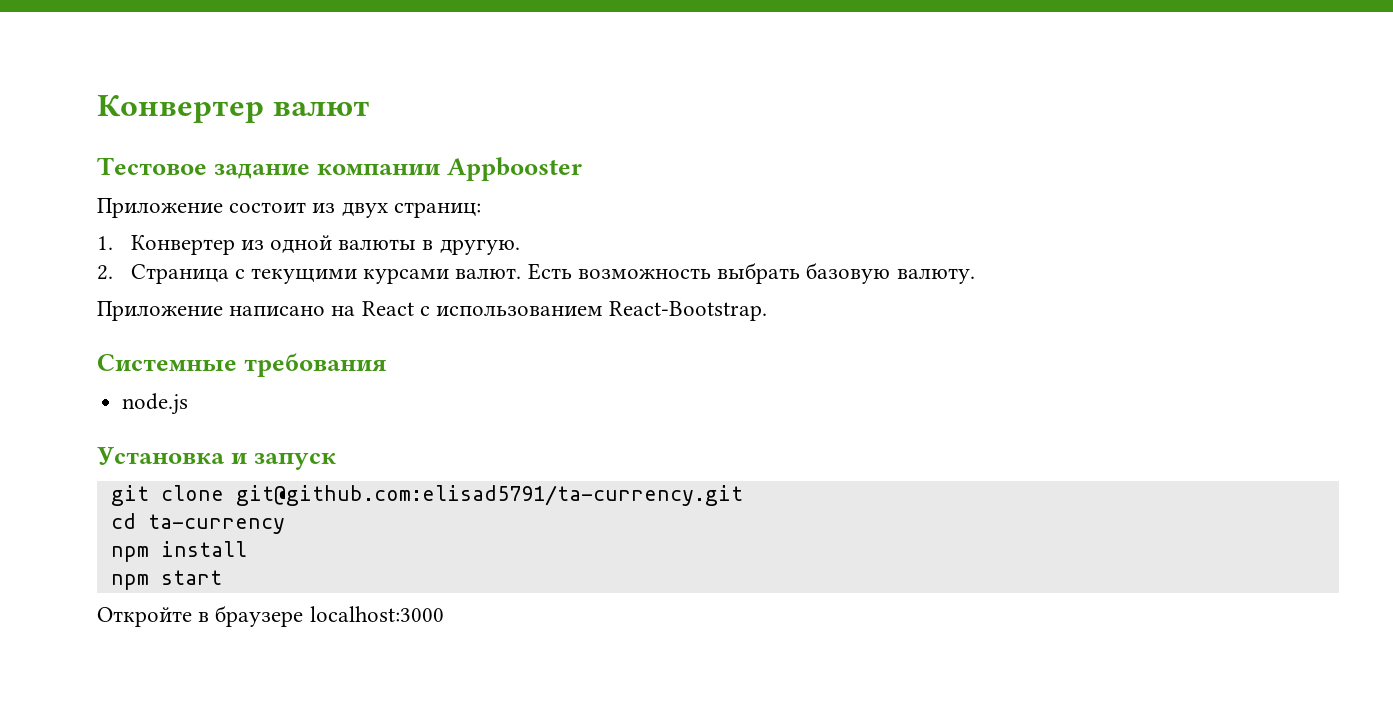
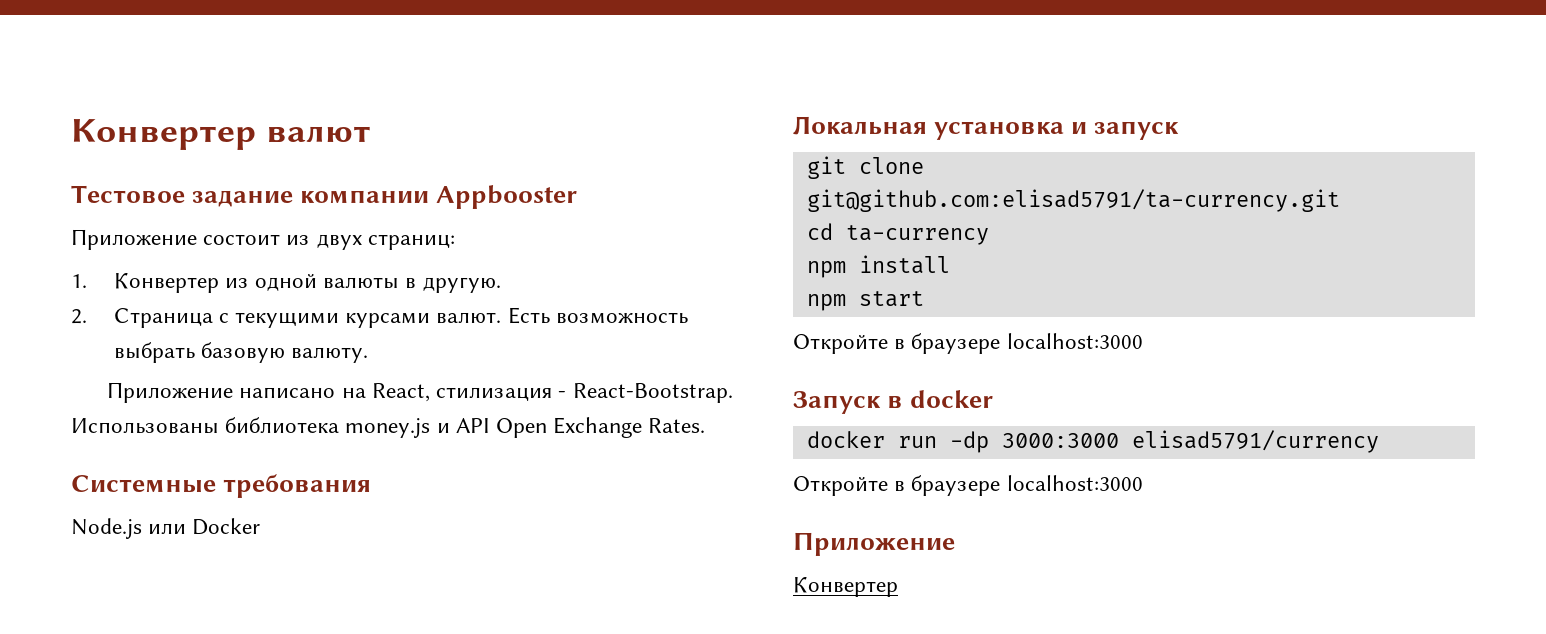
- Приложение написано на React с использованием React-Bootstrap.
+ Приложение написано на React, стилизация - React-Bootstrap. Использованы библиотека money.js и API Open Exchange Rates.
  Системные требования
- node.js
- Установка и запуск
+ Node.js или Docker
+ Локальная установка и запуск
+ Запуск в docker
+ docker run -dp 3000:3000 elisad5791/currency
+ Откройте в браузере localhost:3000
+ Приложение
+ Конвертер

